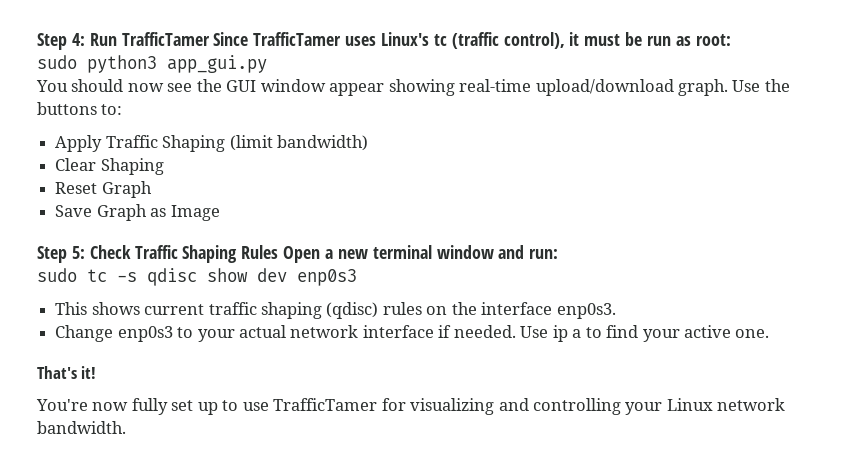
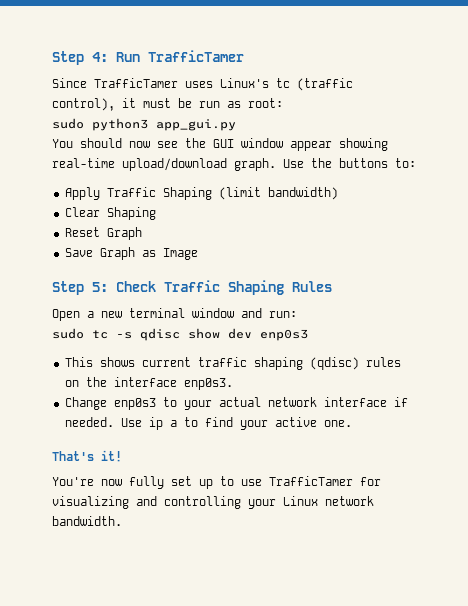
- Step 4: Run TrafficTamer Since TrafficTamer uses Linux's tc (traffic control), it must be run as root:
+ Step 4: Run TrafficTamer
+ Since TrafficTamer uses Linux's tc (traffic control), it must be run as root:
- Step 5: Check Traffic Shaping Rules Open a new terminal window and run:
+ Step 5: Check Traffic Shaping Rules
+ Open a new terminal window and run:

